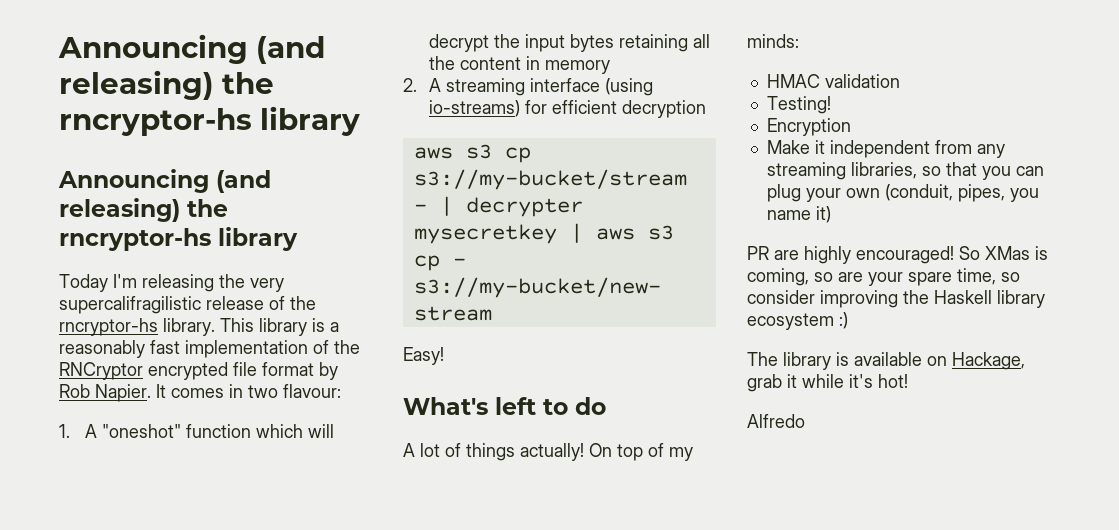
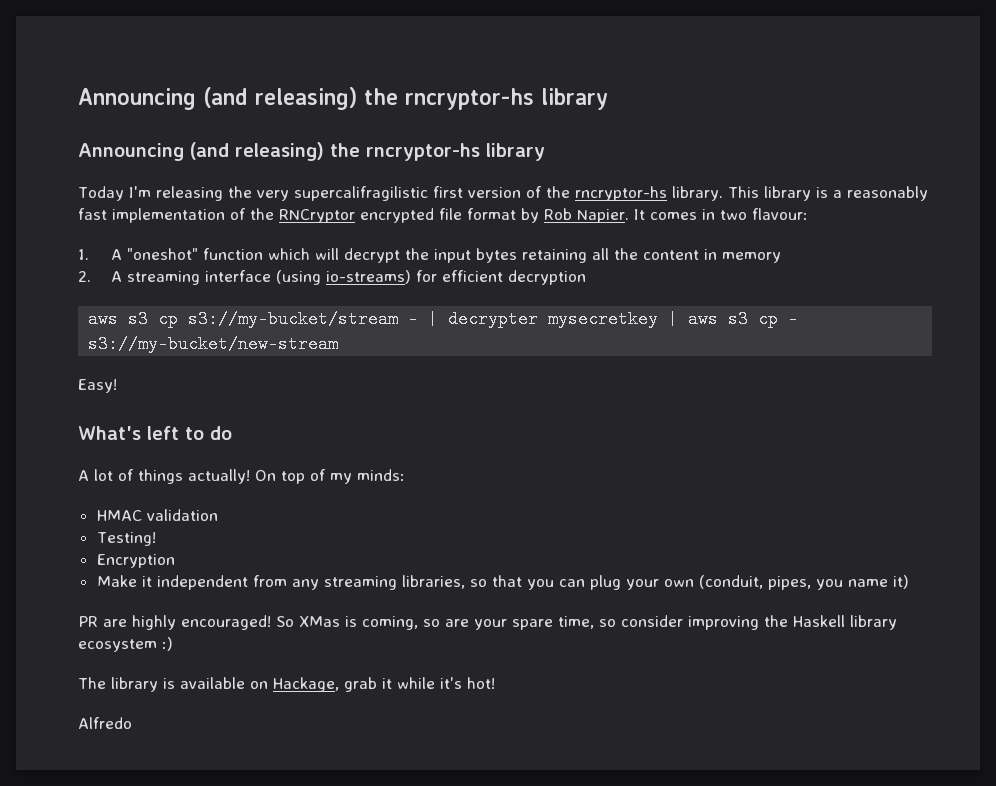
- Today I'm releasing the very supercalifragilistic release of the rncryptor-hs library.
+ Today I'm releasing the very supercalifragilistic first version of the rncryptor-hs library.

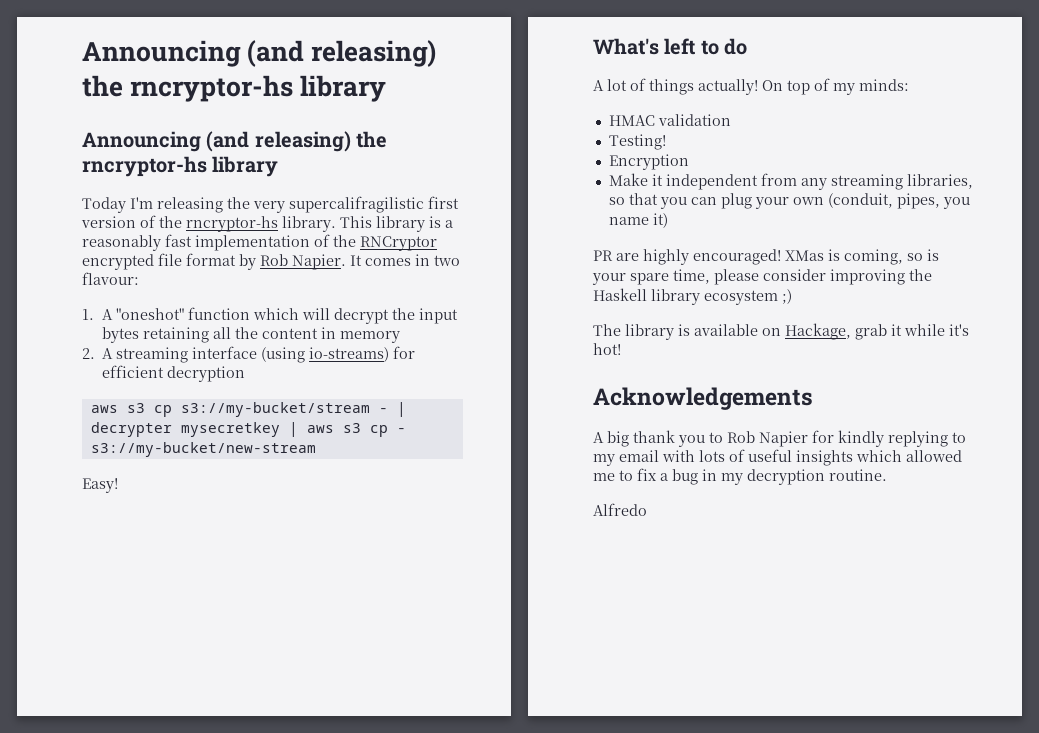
- So XMas is coming, so are your spare time, so consider improving the Haskell library ecosystem :)
+ XMas is coming, so is your spare time, please consider improving the Haskell library ecosystem ;)
+ Acknowledgements
+ A big thank you to Rob Napier for kindly replying to my email with lots of useful insights which allowed me to fix a bug in my decryption routine.

